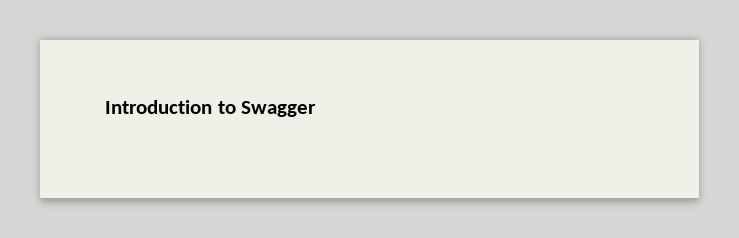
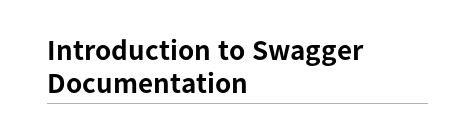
- Introduction to Swagger
+ Introduction to Swagger Documentation

